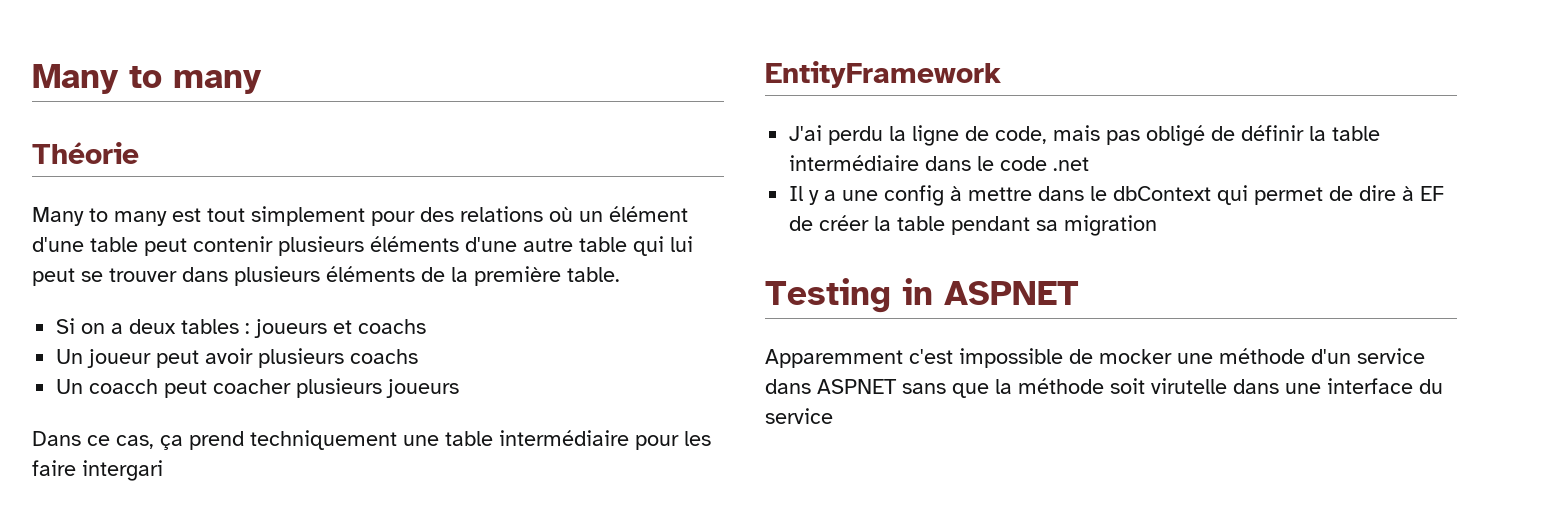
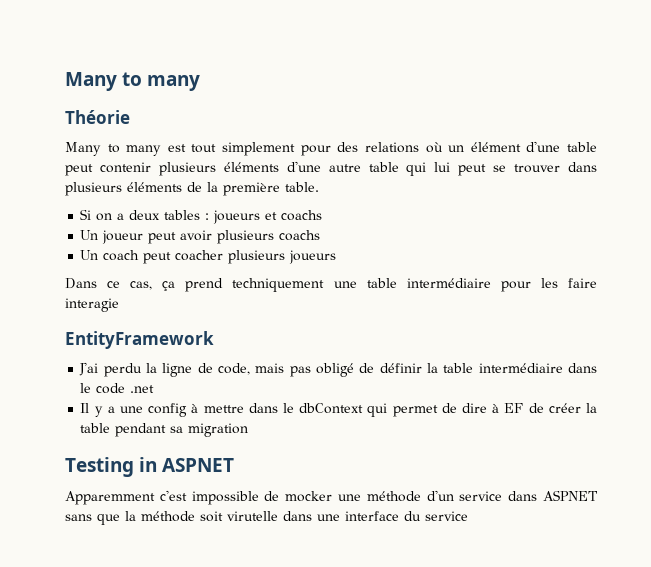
- Un coacch peut coacher plusieurs joueurs
+ Un coach peut coacher plusieurs joueurs
- Dans ce cas, ça prend techniquement une table intermédiaire pour les faire intergari
+ Dans ce cas, ça prend techniquement une table intermédiaire pour les faire interagie

